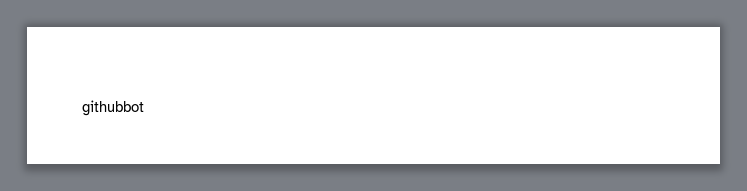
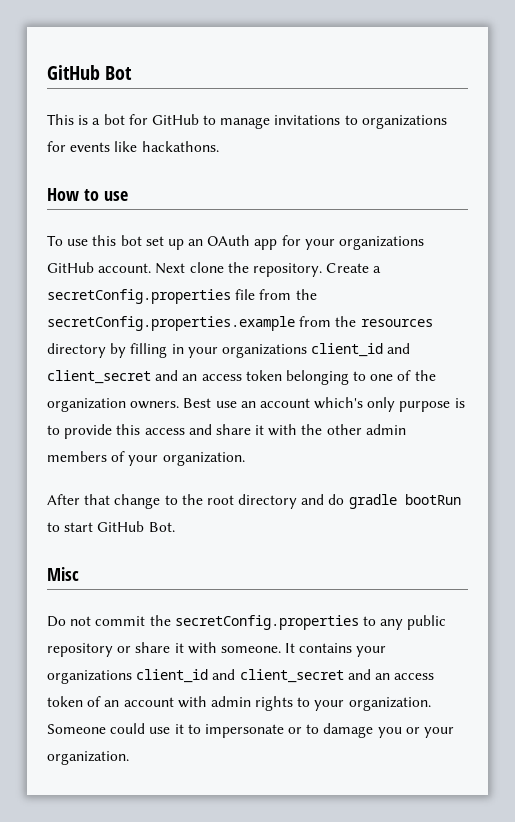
- githubbot
+ GitHub Bot
+ This is a bot for GitHub to manage invitations to organizations for events like hackathons.
+ How to use
+ To use this bot set up an OAuth app for your organizations GitHub account. Next clone the repository. Create a secretConfig.properties file from the secretConfig.properties.example from the resources directory by filling in your organizations client_id and client_secret and an access token belonging to one of the organization owners. Best use an account which's only purpose is to provide this access and share it with the other admin members of your organization.
+ After that change to the root directory and do gradle bootRun to start GitHub Bot.
+ Misc
+ Do not commit the secretConfig.properties to any public repository or share it with someone. It contains your organizations client_id and client_secret and an access token of an account with admin rights to your organization. Someone could use it to impersonate or to damage you or your organization.

